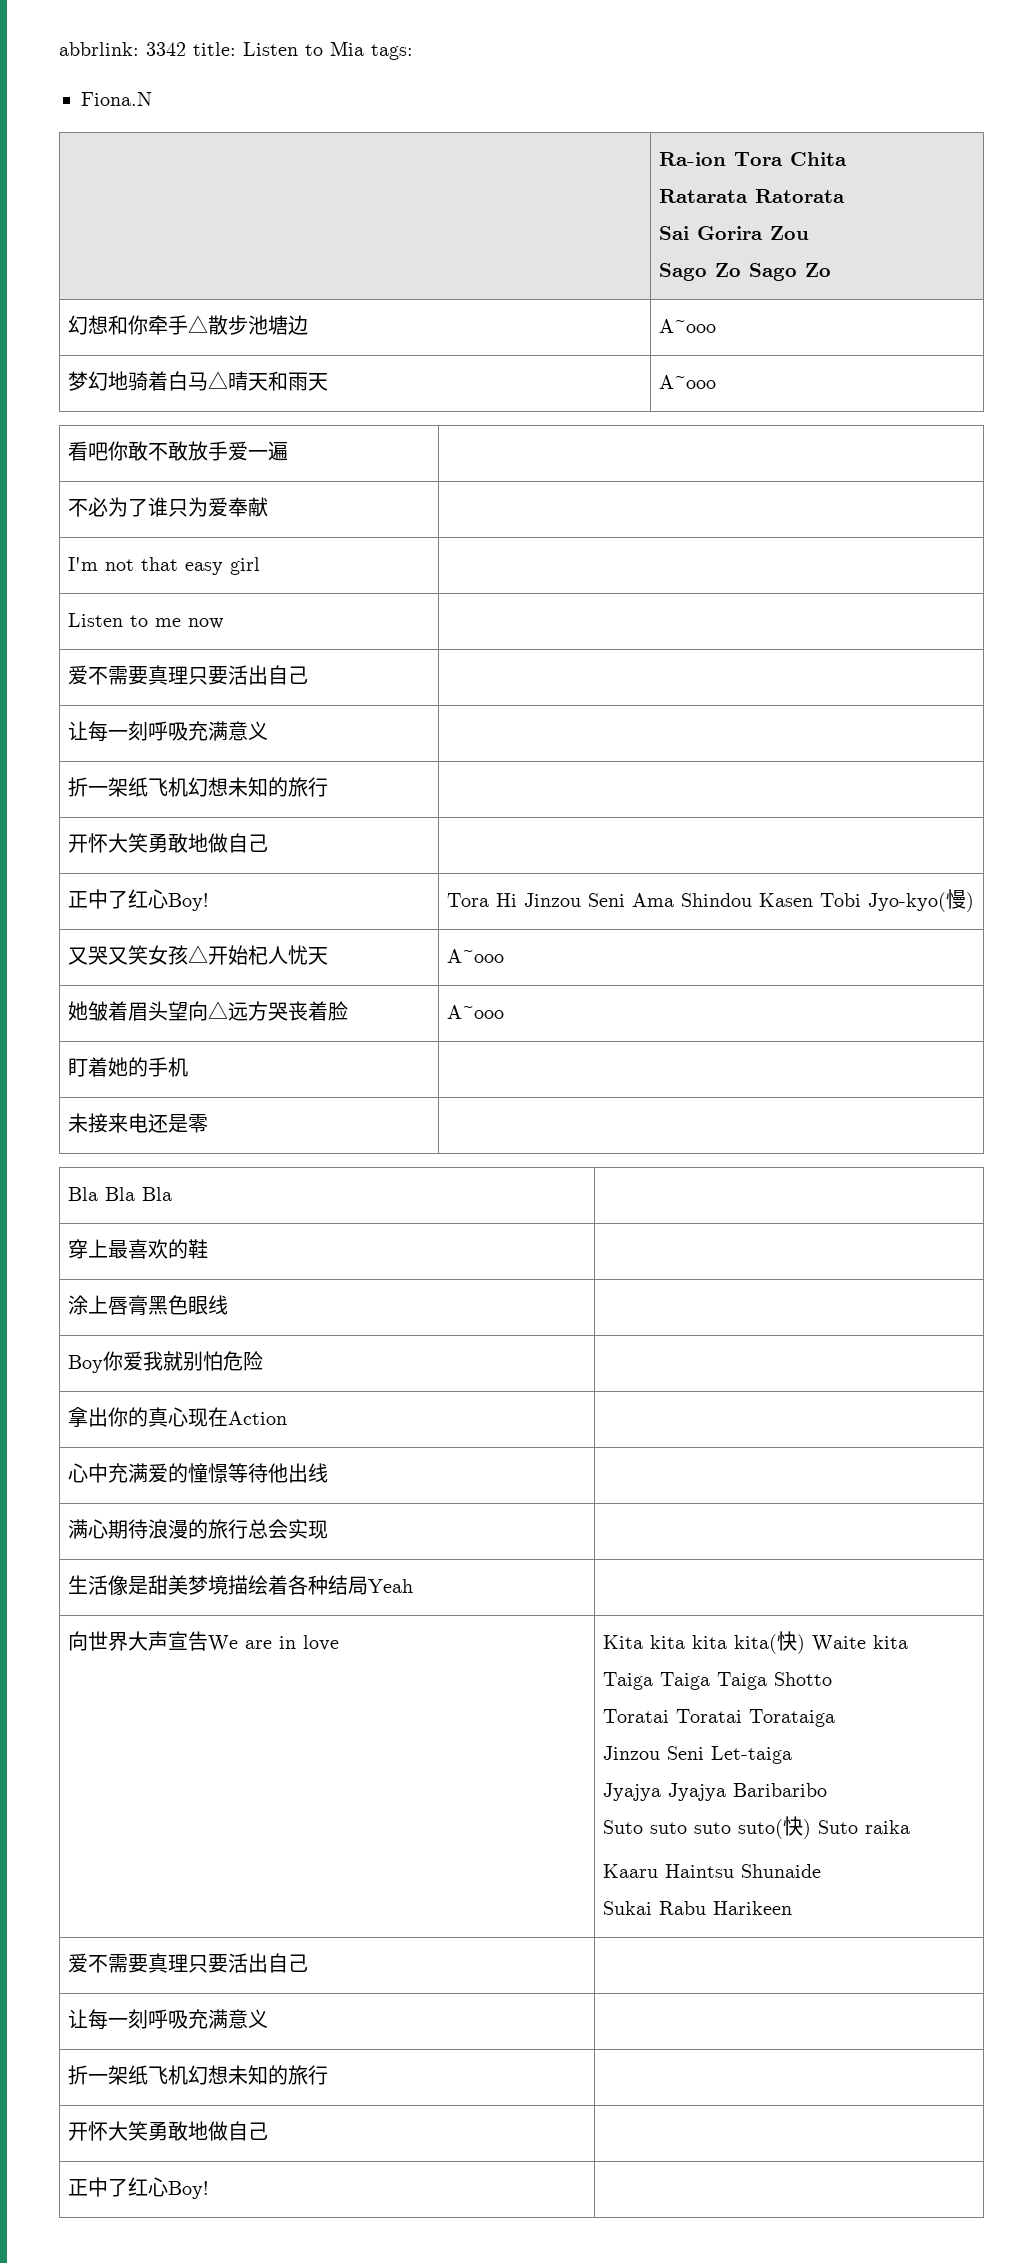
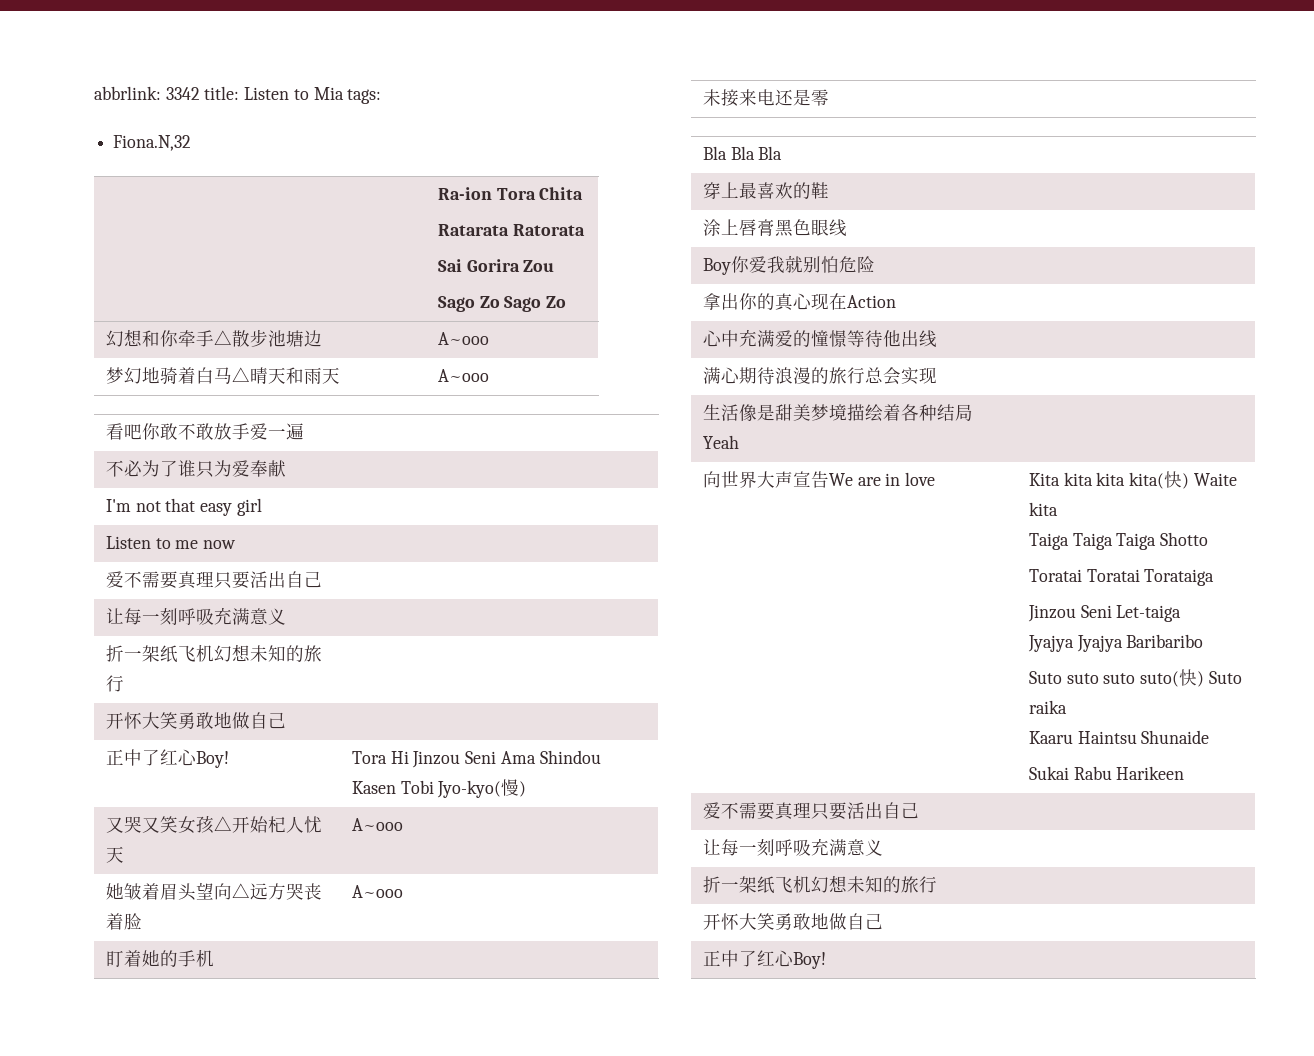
- Fiona.N
+ Fiona.N,32

